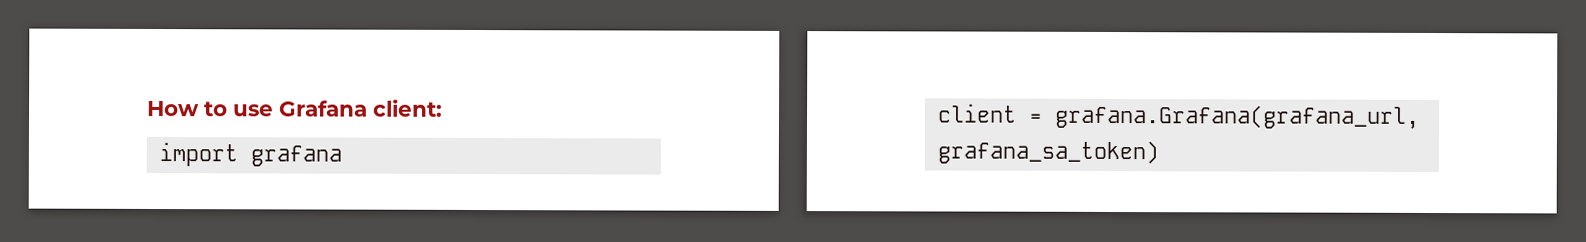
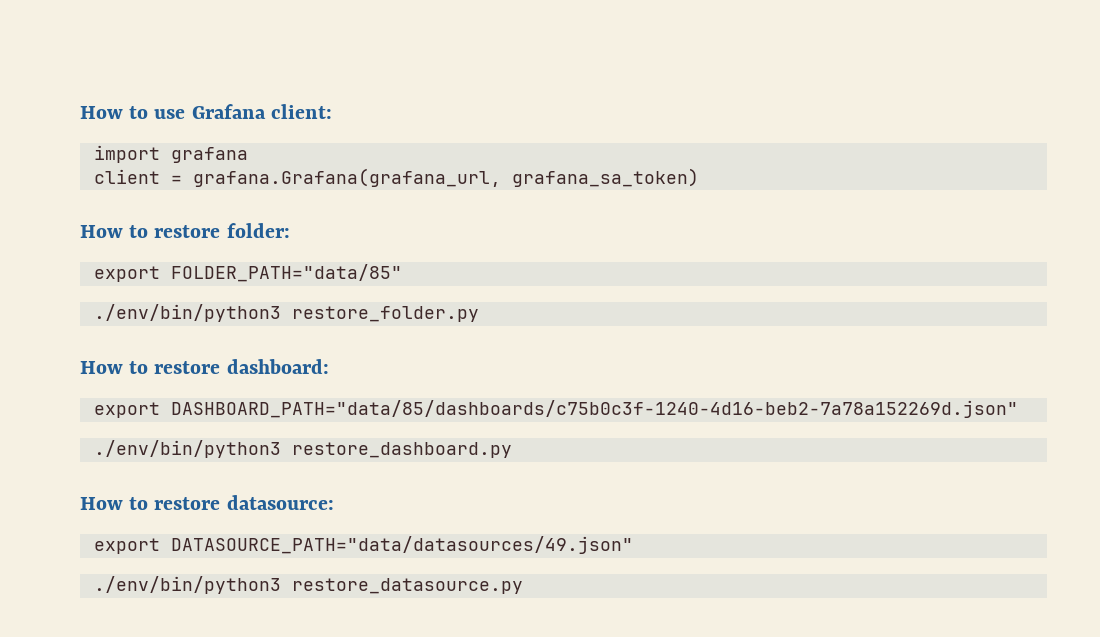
+ How to restore folder:
+ export FOLDER_PATH="data/85"
+ ./env/bin/python3 restore_folder.py
+ How to restore dashboard:
+ export DASHBOARD_PATH="data/85/dashboards/c75b0c3f-1240-4d16-beb2-7a78a152269d.json"
+ ./env/bin/python3 restore_dashboard.py
+ How to restore datasource:
+ export DATASOURCE_PATH="data/datasources/49.json"
+ ./env/bin/python3 restore_datasource.py

